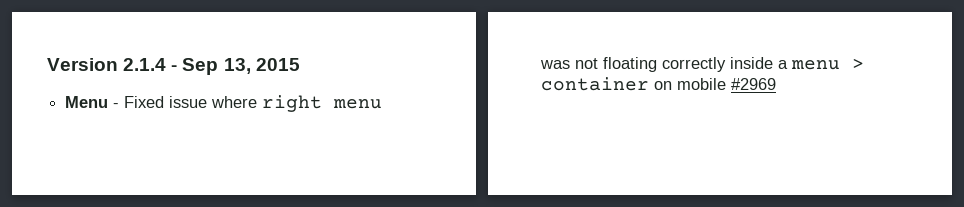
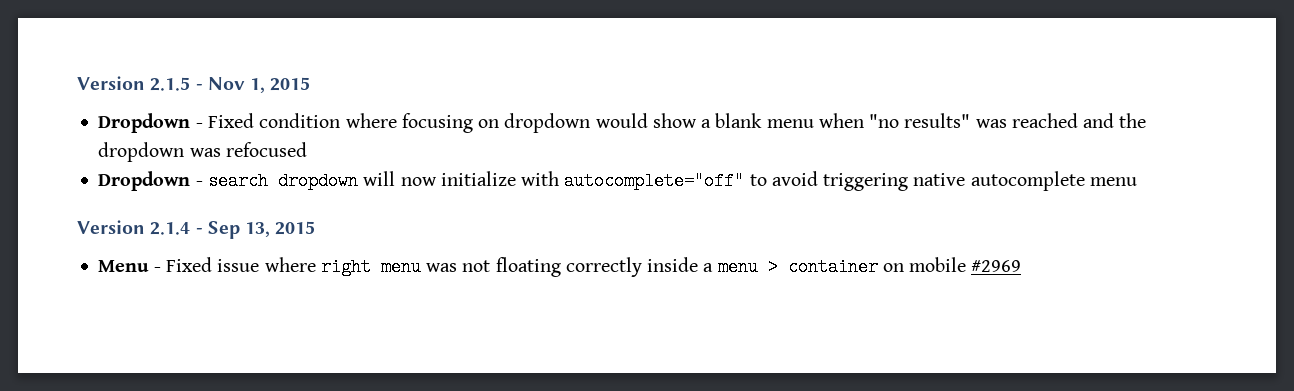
+ Version 2.1.5 - Nov 1, 2015
+ Dropdown - Fixed condition where focusing on dropdown would show a blank menu when "no results" was reached and the dropdown was refocused
+ Dropdown - search dropdown will now initialize with autocomplete="off" to avoid triggering native autocomplete menu

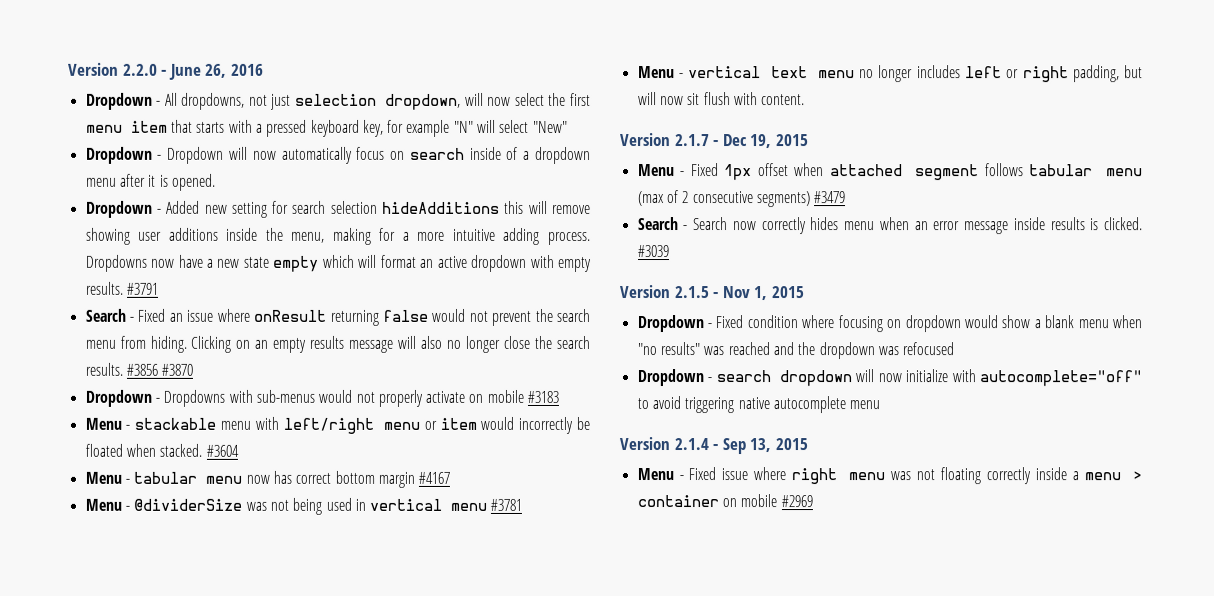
+ Version 2.2.0 - June 26, 2016
+ Dropdown - All dropdowns, not just selection dropdown, will now select the first menu item that starts with a pressed keyboard key, for example "N" will select "New"
+ Dropdown - Dropdown will now automatically focus on search inside of a dropdown menu after it is opened.
+ Dropdown - Added new setting for search selection hideAdditions this will remove showing user additions inside the menu, making for a more intuitive adding process. Dropdowns now have a new state empty which will format an active dropdown with empty results. #3791
+ Search - Fixed an issue where onResult returning false would not prevent the search menu from hiding. Clicking on an empty results message will also no longer close the search results. #3856 #3870
+ Dropdown - Dropdowns with sub-menus would not properly activate on mobile #3183
+ Menu - stackable menu with left/right menu or item would incorrectly be floated when stacked. #3604
+ Menu - tabular menu now has correct bottom margin #4167
+ Menu - @dividerSize was not being used in vertical menu #3781
+ Menu - vertical text menu no longer includes left or right padding, but will now sit flush with content.
+ Version 2.1.7 - Dec 19, 2015
+ Menu - Fixed 1px offset when attached segment follows tabular menu (max of 2 consecutive segments) #3479
+ Search - Search now correctly hides menu when an error message inside results is clicked. #3039

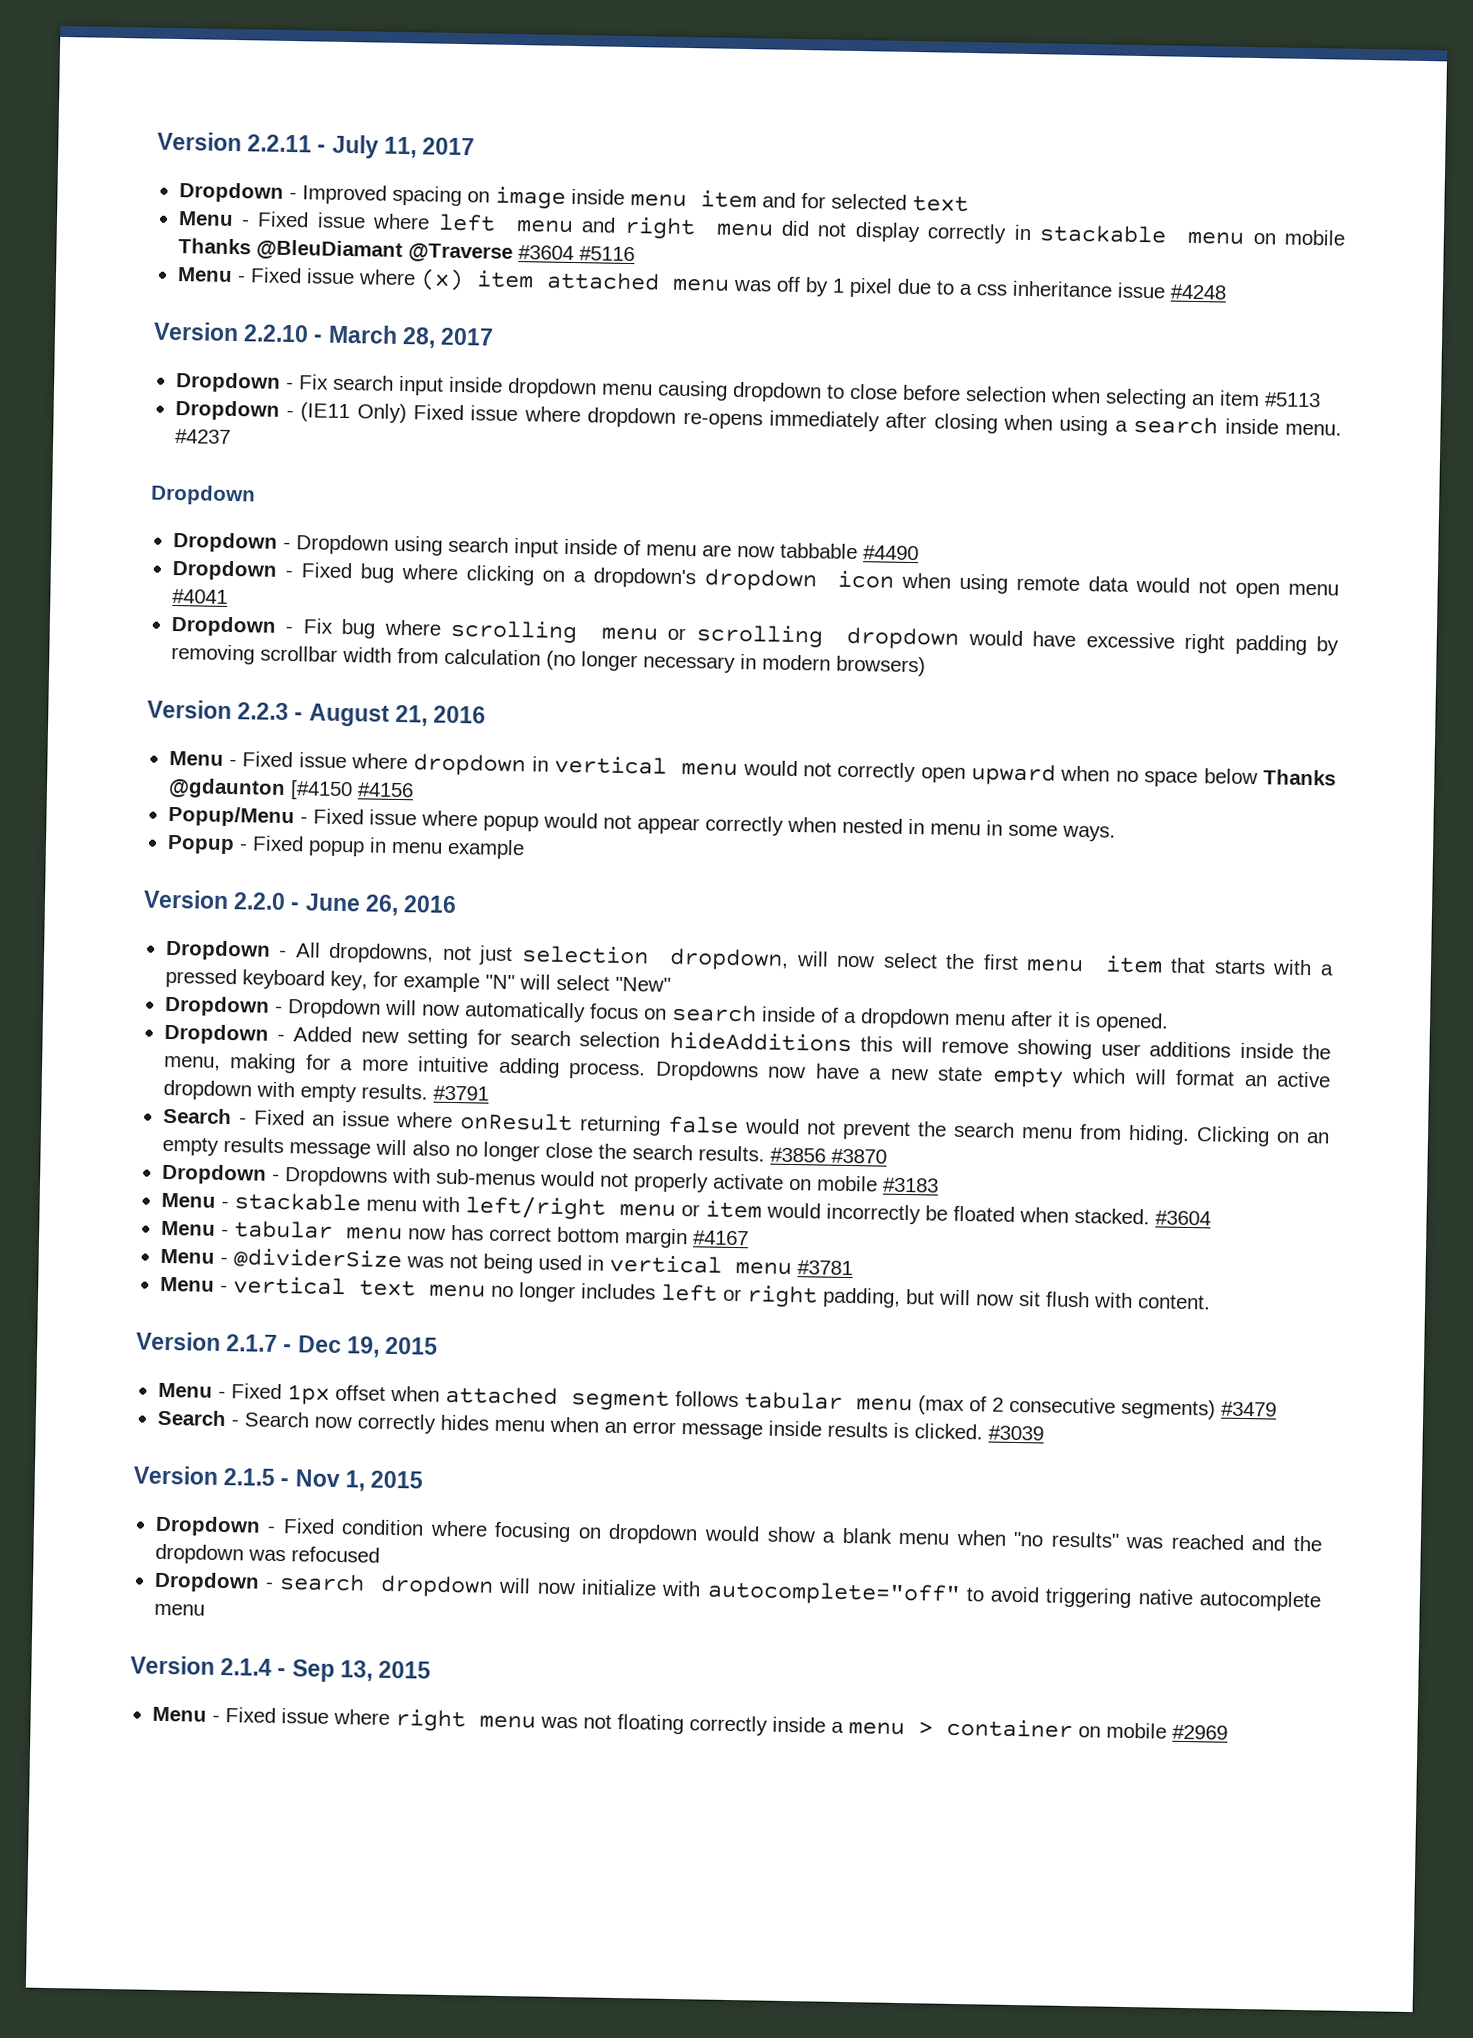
+ Version 2.2.11 - July 11, 2017
+ Dropdown - Improved spacing on image inside menu item and for selected text
+ Menu - Fixed issue where left menu and right menu did not display correctly in stackable menu on mobile Thanks @BleuDiamant @Traverse #3604 #5116
+ Menu - Fixed issue where (x) item attached menu was off by 1 pixel due to a css inheritance issue #4248
+ Version 2.2.10 - March 28, 2017
+ Dropdown - Fix search input inside dropdown menu causing dropdown to close before selection when selecting an item #5113
+ Dropdown - (IE11 Only) Fixed issue where dropdown re-opens immediately after closing when using a search inside menu. #4237
+ Dropdown
+ Dropdown - Dropdown using search input inside of menu are now tabbable #4490
+ Dropdown - Fixed bug where clicking on a dropdown's dropdown icon when using remote data would not open menu #4041
+ Dropdown - Fix bug where scrolling menu or scrolling dropdown would have excessive right padding by removing scrollbar width from calculation (no longer necessary in modern browsers)
+ Version 2.2.3 - August 21, 2016
+ Menu - Fixed issue where dropdown in vertical menu would not correctly open upward when no space below Thanks @gdaunton [#4150 #4156
+ Popup/Menu - Fixed issue where popup would not appear correctly when nested in menu in some ways.
+ Popup - Fixed popup in menu example

